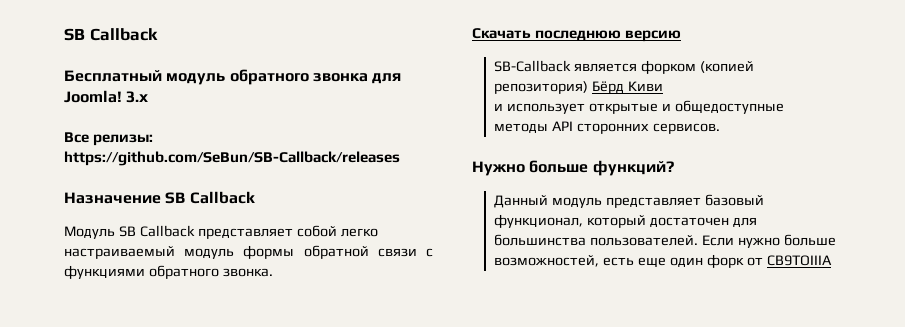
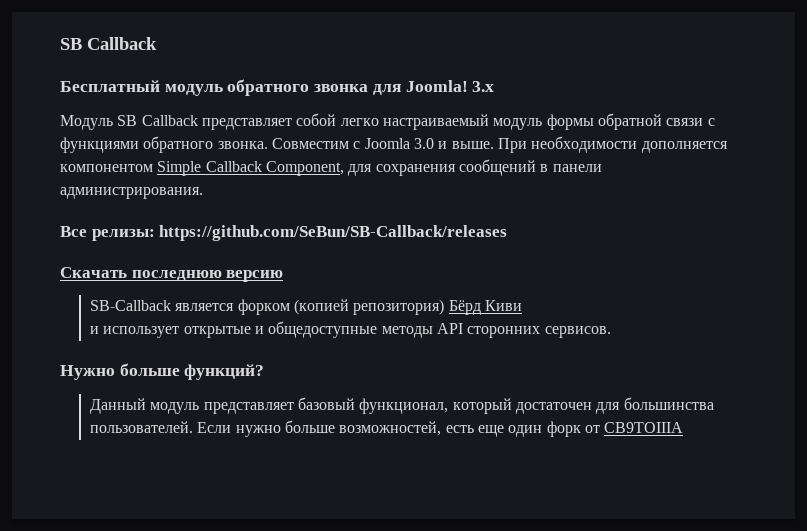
- Все релизы: https://github.com/SeBun/SB-Callback/releases
- Назначение SB Callback
+ Совместим с Joomla 3.0 и выше. При необходимости дополняется компонентом Simple Callback Component, для сохранения сообщений в панели администрирования.
+ Все релизы: https://github.com/SeBun/SB-Callback/releases

